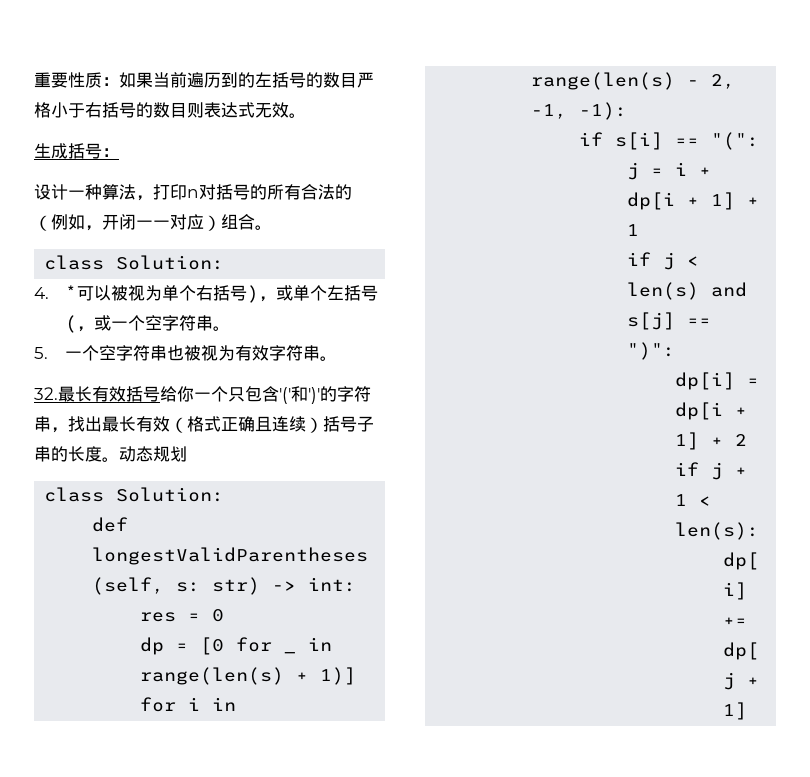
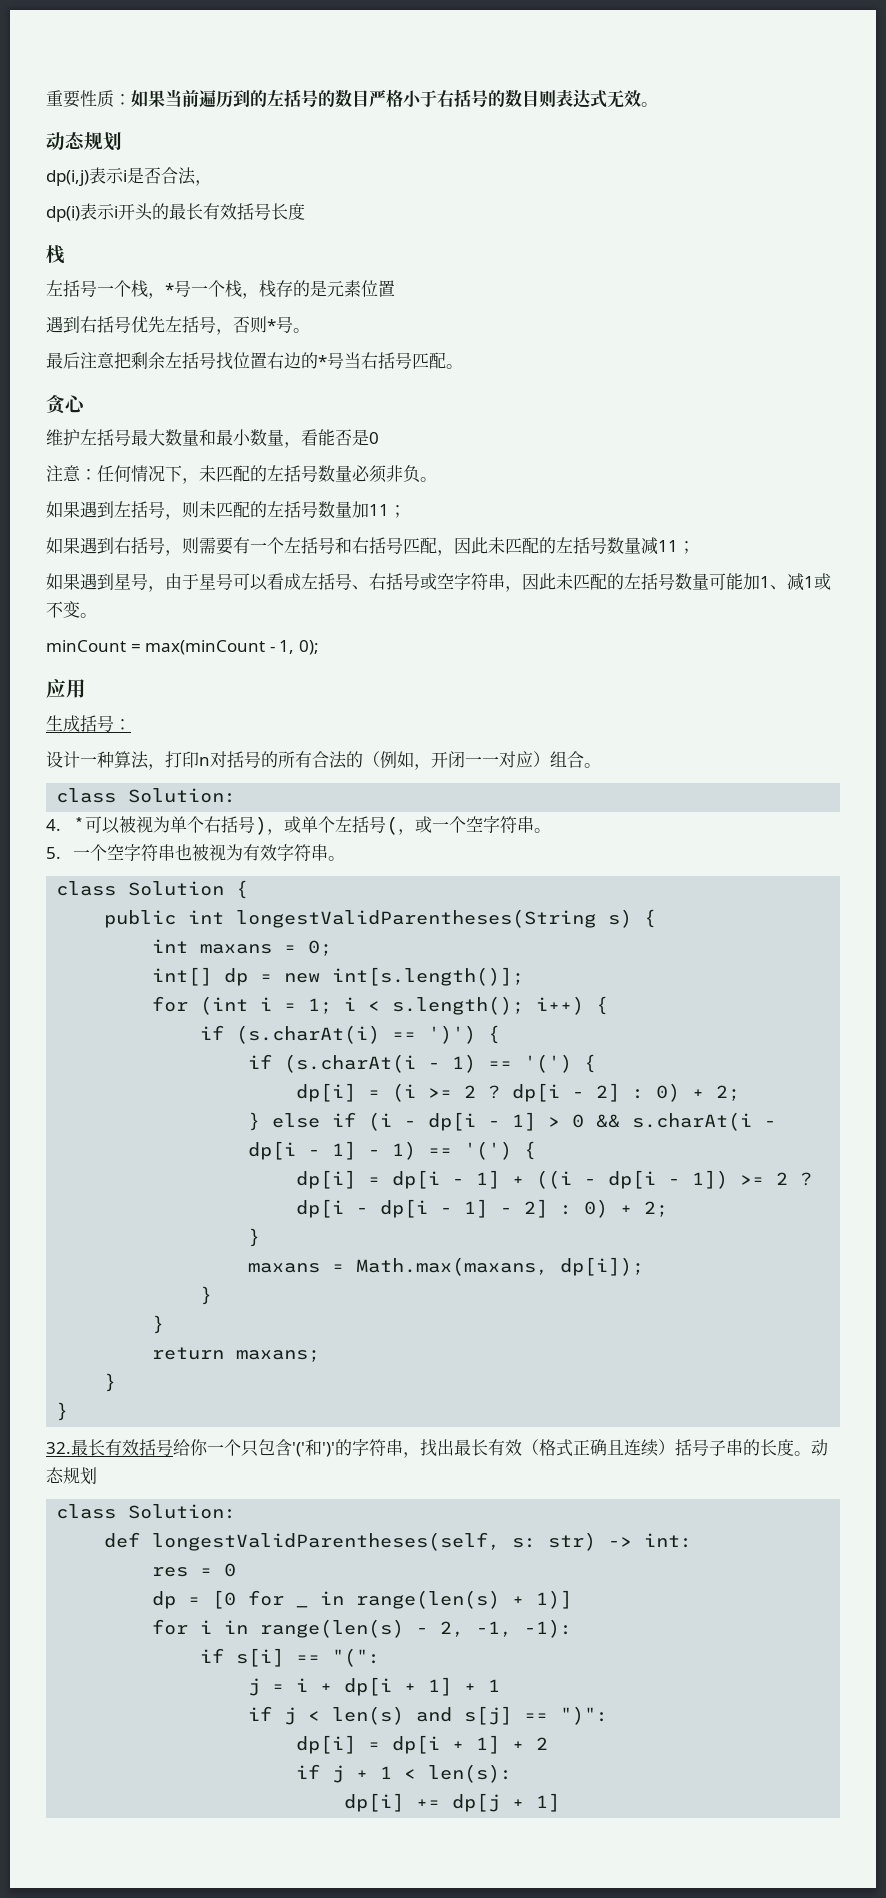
  重要性质：如果当前遍历到的左括号的数目严格小于右括号的数目则表达式无效。
+ 动态规划
+ dp(i,j)表示i是否合法，
+ dp(i)表示i开头的最长有效括号长度
+ 栈
+ 左括号一个栈，*号一个栈，栈存的是元素位置
+ 遇到右括号优先左括号，否则*号。
+ 最后注意把剩余左括号找位置右边的*号当右括号匹配。
+ 贪心
+ 维护左括号最大数量和最小数量，看能否是0
+ 注意：任何情况下，未匹配的左括号数量必须非负。
+ 如果遇到左括号，则未匹配的左括号数量加11；
+ 如果遇到右括号，则需要有一个左括号和右括号匹配，因此未匹配的左括号数量减11；
+ 如果遇到星号，由于星号可以看成左括号、右括号或空字符串，因此未匹配的左括号数量可能加1、减1或不变。
+ minCount = max(minCount - 1, 0);
+ 应用
+ class Solution {
+ public int longestValidParentheses(String s) {
+ int maxans = 0;
+ int[] dp = new int[s.length()];
+ for (int i = 1; i < s.length(); i++) {
+ if (s.charAt(i) == ')') {
+ if (s.charAt(i - 1) == '(') {
+ dp[i] = (i >= 2 ? dp[i - 2] : 0) + 2;
+ } else if (i - dp[i - 1] > 0 && s.charAt(i - dp[i - 1] - 1) == '(') {
+ dp[i] = dp[i - 1] + ((i - dp[i - 1]) >= 2 ? dp[i - dp[i - 1] - 2] : 0) + 2;
+ }
+ maxans = Math.max(maxans, dp[i]);
+ }
+ }
+ return maxans;
+ }
+ }

